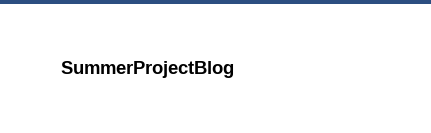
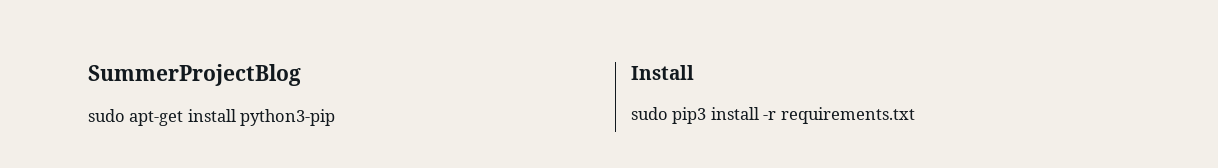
+ sudo apt-get install python3-pip
+ Install
+ sudo pip3 install -r requirements.txt

